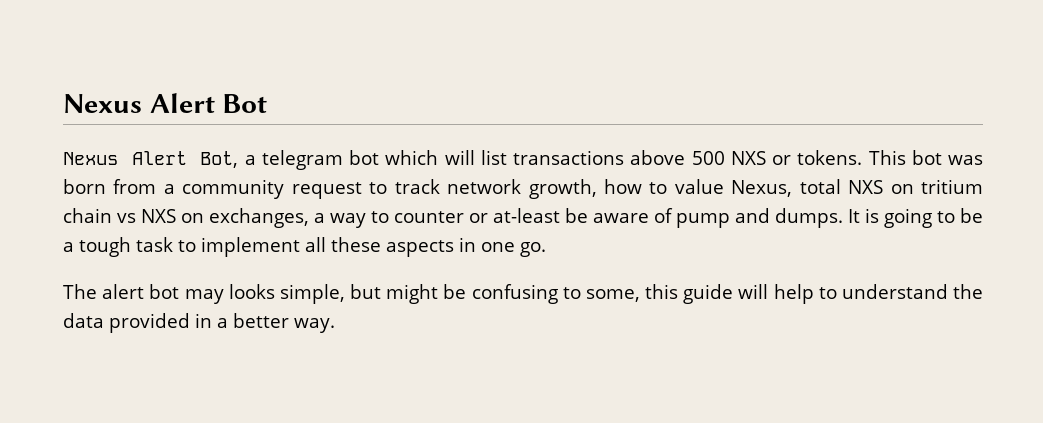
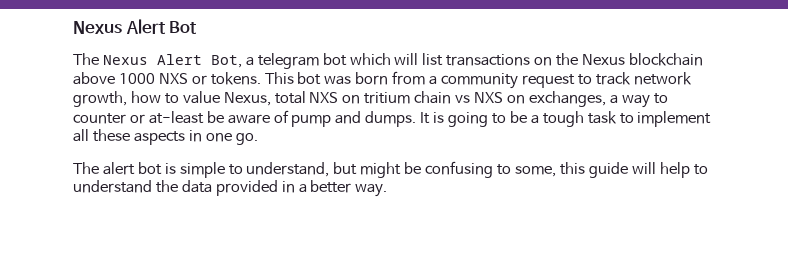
- Nexus Alert Bot, a telegram bot which will list transactions above 500 NXS or tokens.
+ The Nexus Alert Bot, a telegram bot which will list transactions on the Nexus blockchain above 1000 NXS or tokens.
- The alert bot may looks simple, but might be confusing to some, this guide will help to understand the data provided in a better way.
+ The alert bot is simple to understand, but might be confusing to some, this guide will help to understand the data provided in a better way.

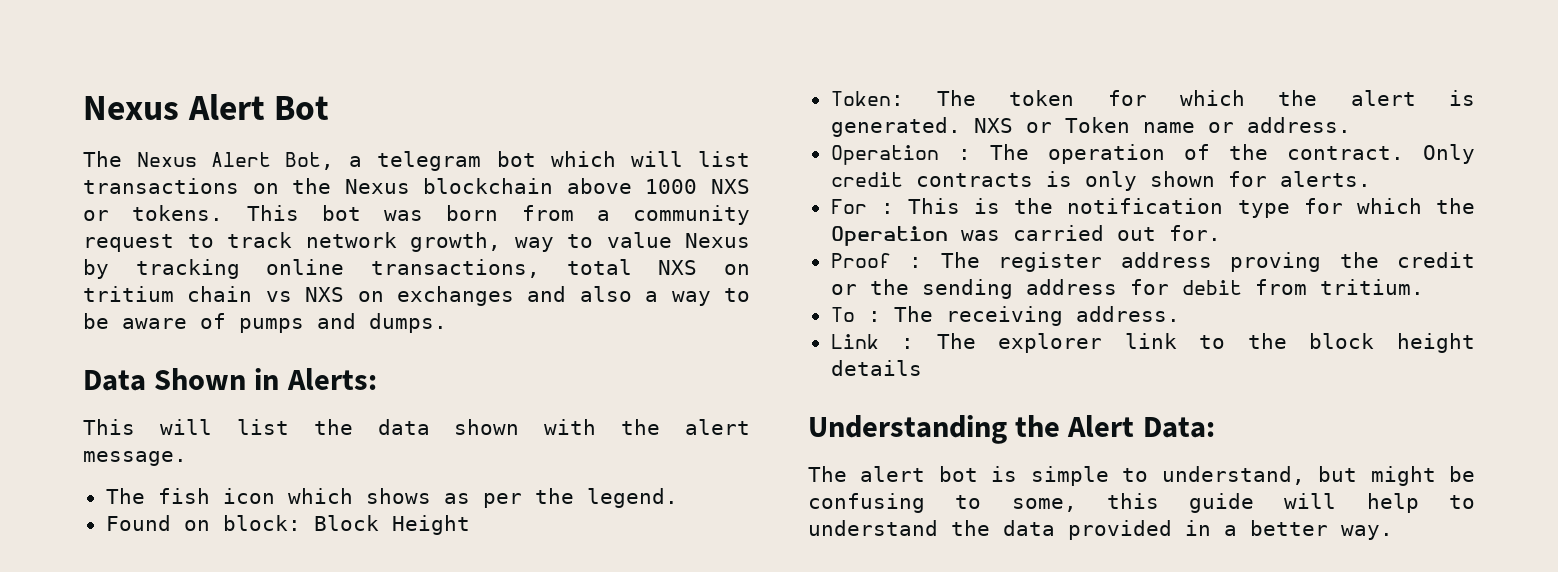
- This bot was born from a community request to track network growth, how to value Nexus, total NXS on tritium chain vs NXS on exchanges, a way to counter or at-least be aware of pump and dumps. It is going to be a tough task to implement all these aspects in one go.
+ This bot was born from a community request to track network growth, way to value Nexus by tracking online transactions, total NXS on tritium chain vs NXS on exchanges and also a way to be aware of pumps and dumps.
+ Data Shown in Alerts:
+ This will list the data shown with the alert message.
+ The fish icon which shows as per the legend.
+ Found on block: Block Height
+ Token: The token for which the alert is generated. NXS or Token name or address.
+ Operation : The operation of the contract. Only credit contracts is only shown for alerts.
+ For : This is the notification type for which the Operation was carried out for.
+ Proof : The register address proving the credit or the sending address for debit from tritium.
+ To : The receiving address.
+ Link : The explorer link to the block height details
+ Understanding the Alert Data:

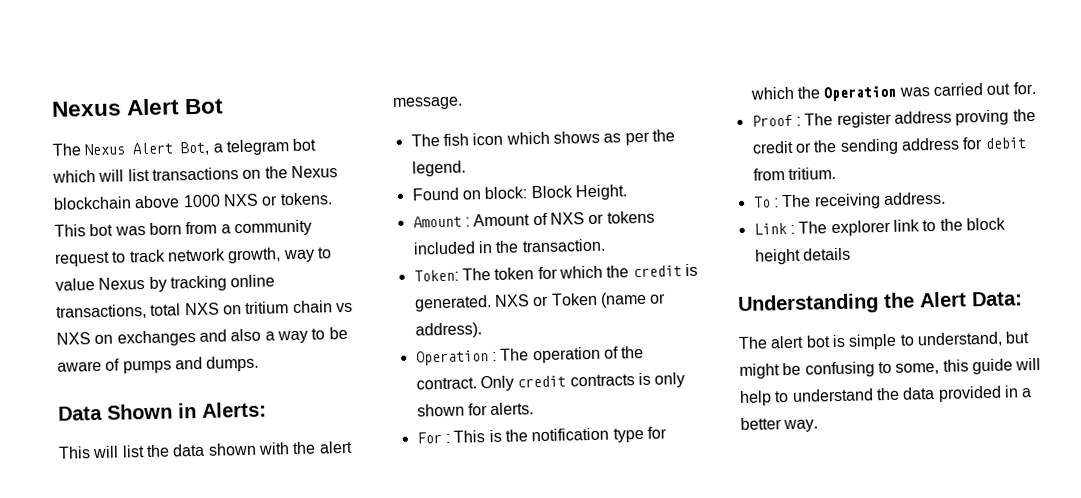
- Found on block: Block Height
+ Found on block: Block Height.
+ Amount : Amount of NXS or tokens included in the transaction.
- Token: The token for which the alert is generated.
+ Token: The token for which the credit is generated.
- NXS or Token name or address.
+ NXS or Token (name or address).

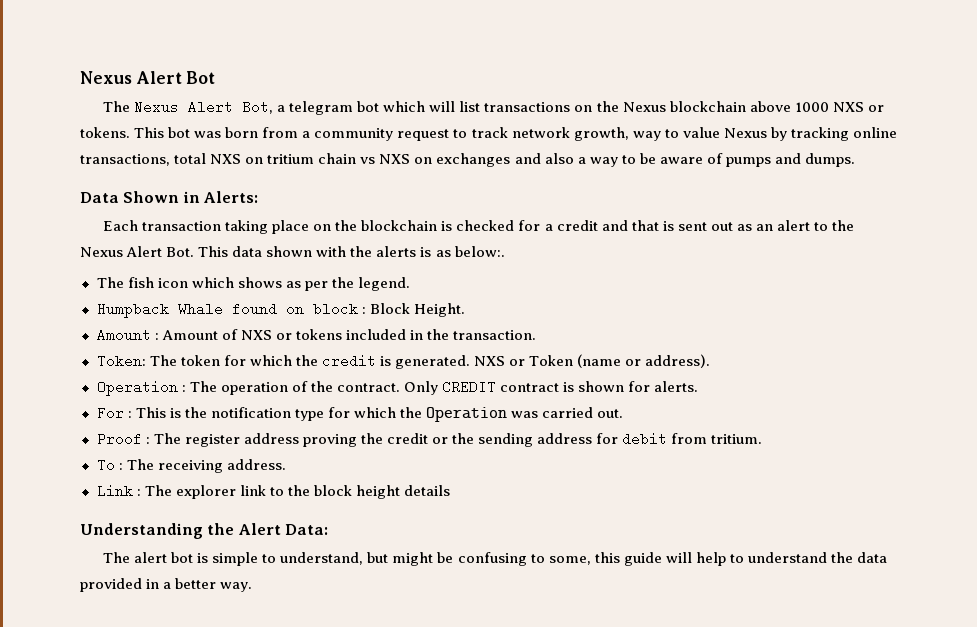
- This will list the data shown with the alert message.
+ Each transaction taking place on the blockchain is checked for a credit and that is sent out as an alert to the Nexus Alert Bot. This data shown with the alerts is as below:.
- Found on block: Block Height.
+ Humpback Whale found on block : Block Height.
- Only credit contracts is only shown for alerts.
+ Only CREDIT contract is shown for alerts.
- For : This is the notification type for which the Operation was carried out for.
+ For : This is the notification type for which the Operation was carried out.

